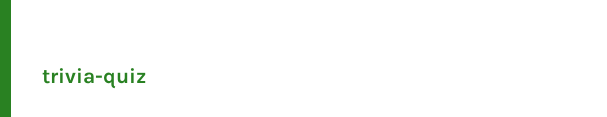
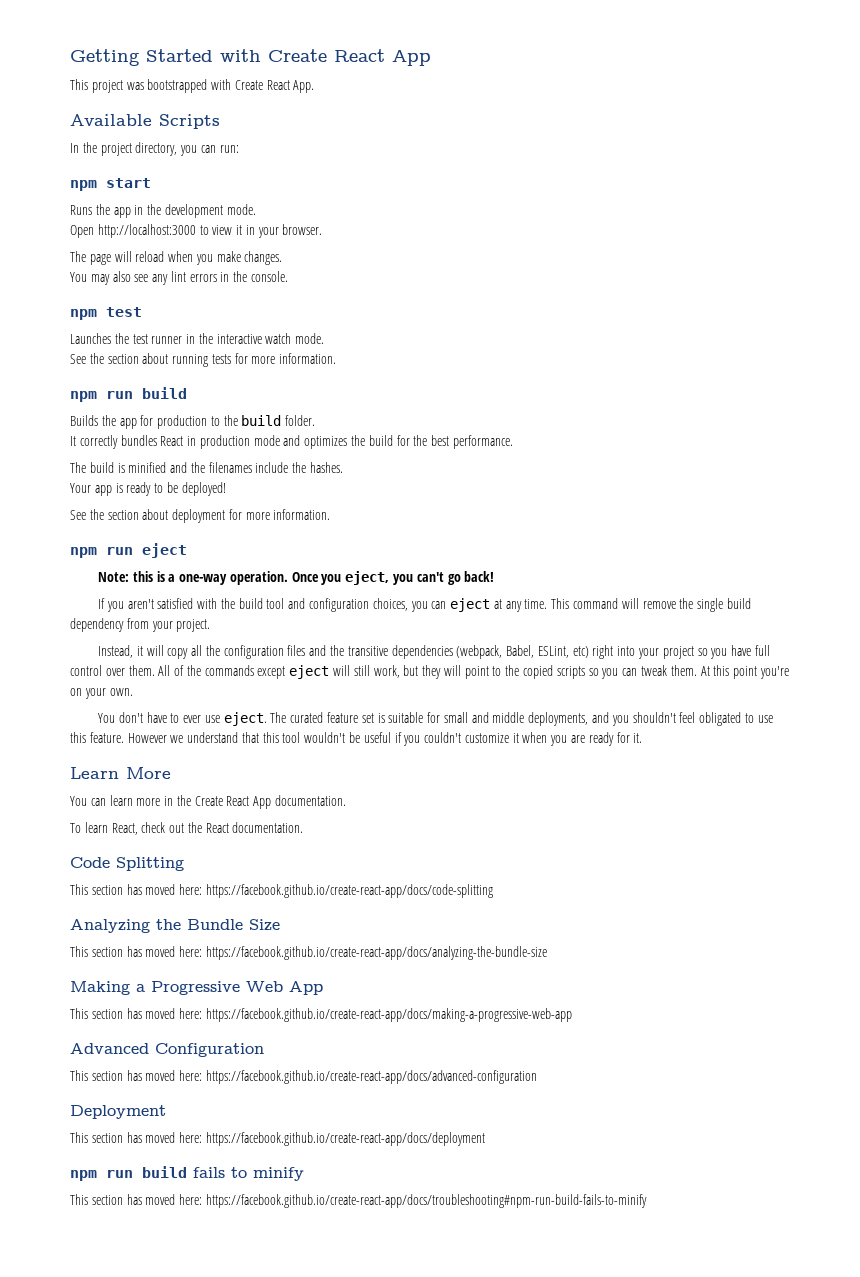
- trivia-quiz
+ Getting Started with Create React App
+ This project was bootstrapped with Create React App.
+ Available Scripts
+ In the project directory, you can run:
+ npm start
+ Runs the app in the development mode.
+ Open http://localhost:3000 to view it in your browser.
+ The page will reload when you make changes.
+ You may also see any lint errors in the console.
+ npm test
+ Launches the test runner in the interactive watch mode.
+ See the section about running tests for more information.
+ npm run build
+ Builds the app for production to the build folder.
+ It correctly bundles React in production mode and optimizes the build for the best performance.
+ The build is minified and the filenames include the hashes.
+ Your app is ready to be deployed!
+ See the section about deployment for more information.
+ npm run eject
+ Note: this is a one-way operation. Once you eject, you can't go back!
+ If you aren't satisfied with the build tool and configuration choices, you can eject at any time. This command will remove the single build dependency from your project.
+ Instead, it will copy all the configuration files and the transitive dependencies (webpack, Babel, ESLint, etc) right into your project so you have full control over them. All of the commands except eject will still work, but they will point to the copied scripts so you can tweak them. At this point you're on your own.
+ You don't have to ever use eject. The curated feature set is suitable for small and middle deployments, and you shouldn't feel obligated to use this feature. However we understand that this tool wouldn't be useful if you couldn't customize it when you are ready for it.
+ Learn More
+ You can learn more in the Create React App documentation.
+ To learn React, check out the React documentation.
+ Code Splitting
+ This section has moved here: https://facebook.github.io/create-react-app/docs/code-splitting
+ Analyzing the Bundle Size
+ This section has moved here: https://facebook.github.io/create-react-app/docs/analyzing-the-bundle-size
+ Making a Progressive Web App
+ This section has moved here: https://facebook.github.io/create-react-app/docs/making-a-progressive-web-app
+ Advanced Configuration
+ This section has moved here: https://facebook.github.io/create-react-app/docs/advanced-configuration
+ Deployment
+ This section has moved here: https://facebook.github.io/create-react-app/docs/deployment
+ npm run build fails to minify
+ This section has moved here: https://facebook.github.io/create-react-app/docs/troubleshooting#npm-run-build-fails-to-minify

